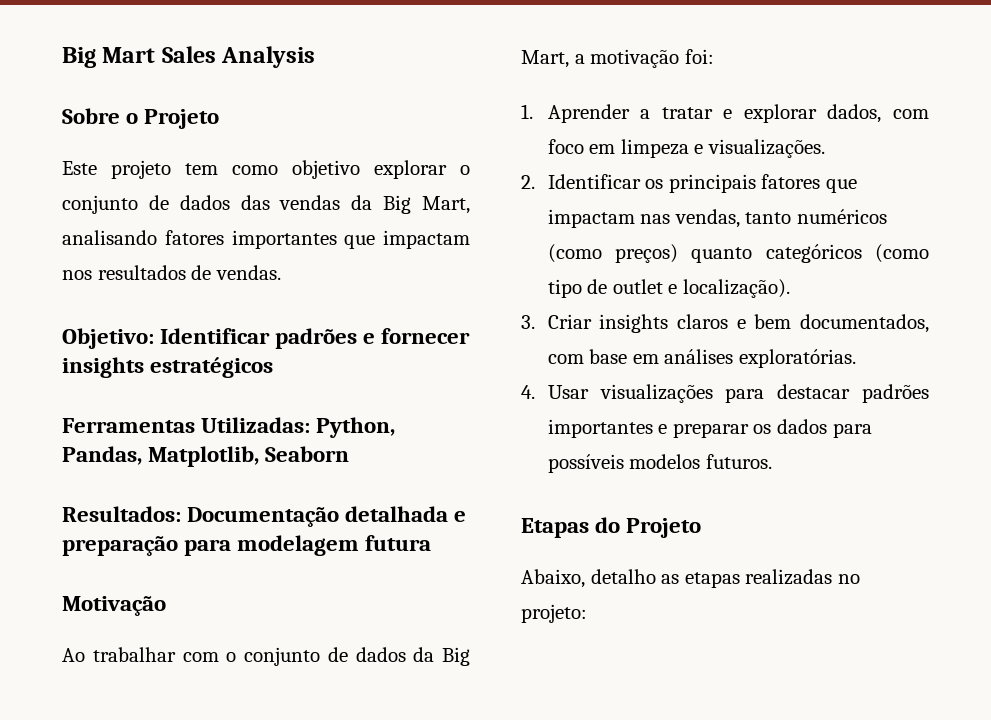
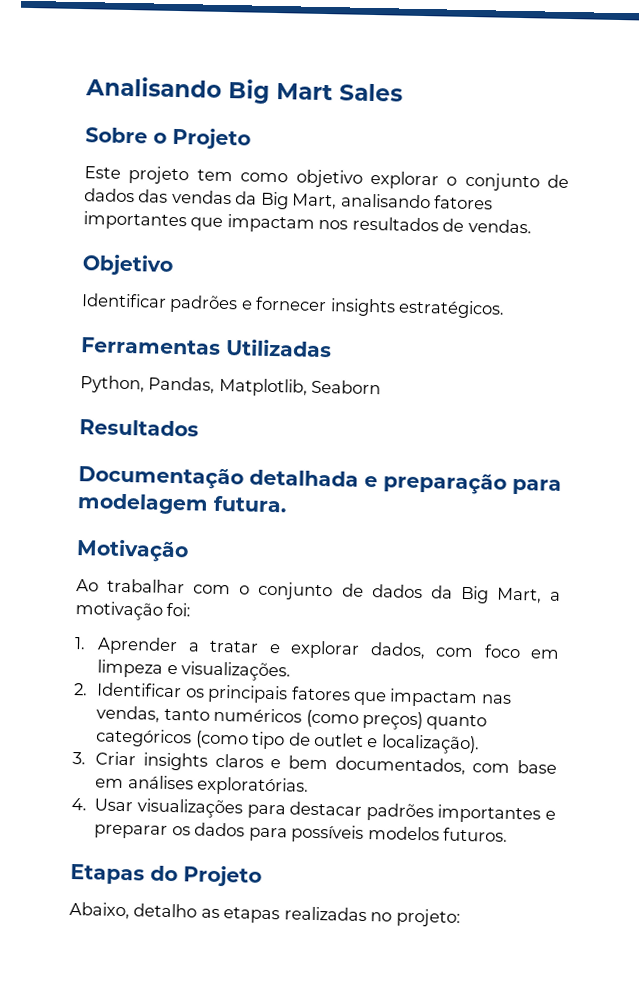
- Big Mart Sales Analysis
+ Analisando Big Mart Sales
- Objetivo: Identificar padrões e fornecer insights estratégicos
+ Objetivo
+ Identificar padrões e fornecer insights estratégicos.
- Ferramentas Utilizadas: Python, Pandas, Matplotlib, Seaborn
+ Ferramentas Utilizadas
+ Python, Pandas, Matplotlib, Seaborn
- Resultados: Documentação detalhada e preparação para modelagem futura
+ Resultados
+ Documentação detalhada e preparação para modelagem futura.

